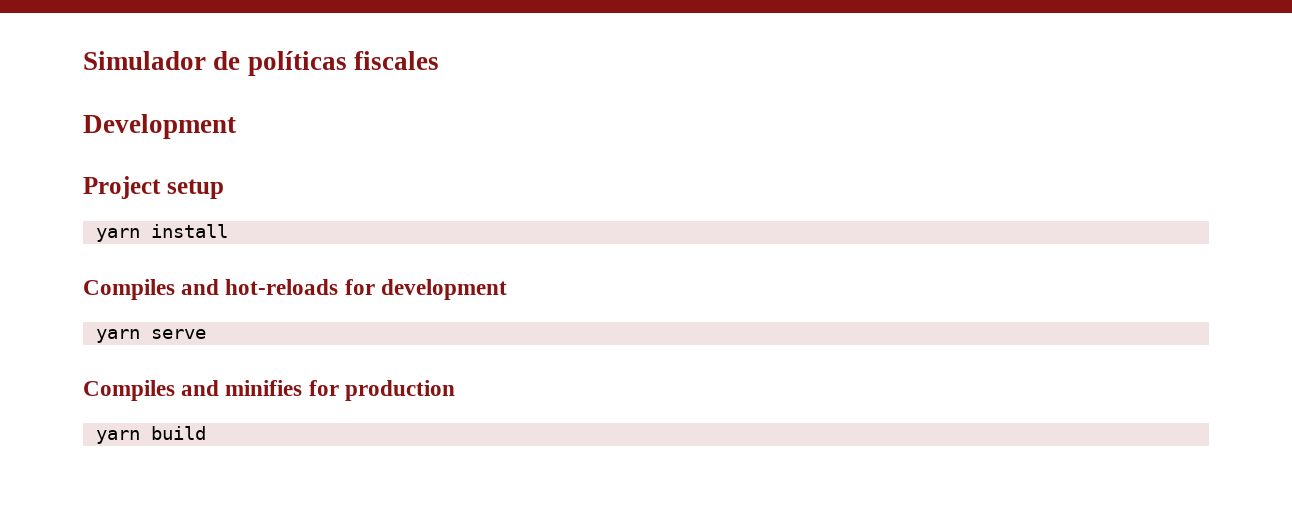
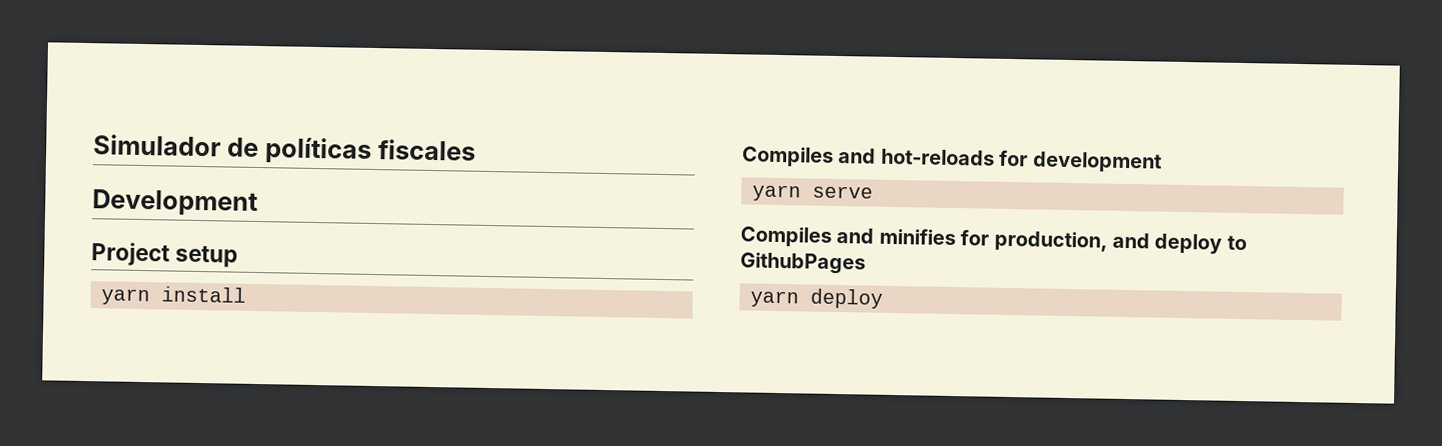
- Compiles and minifies for production
- yarn build
+ Compiles and minifies for production, and deploy to GithubPages
+ yarn deploy

